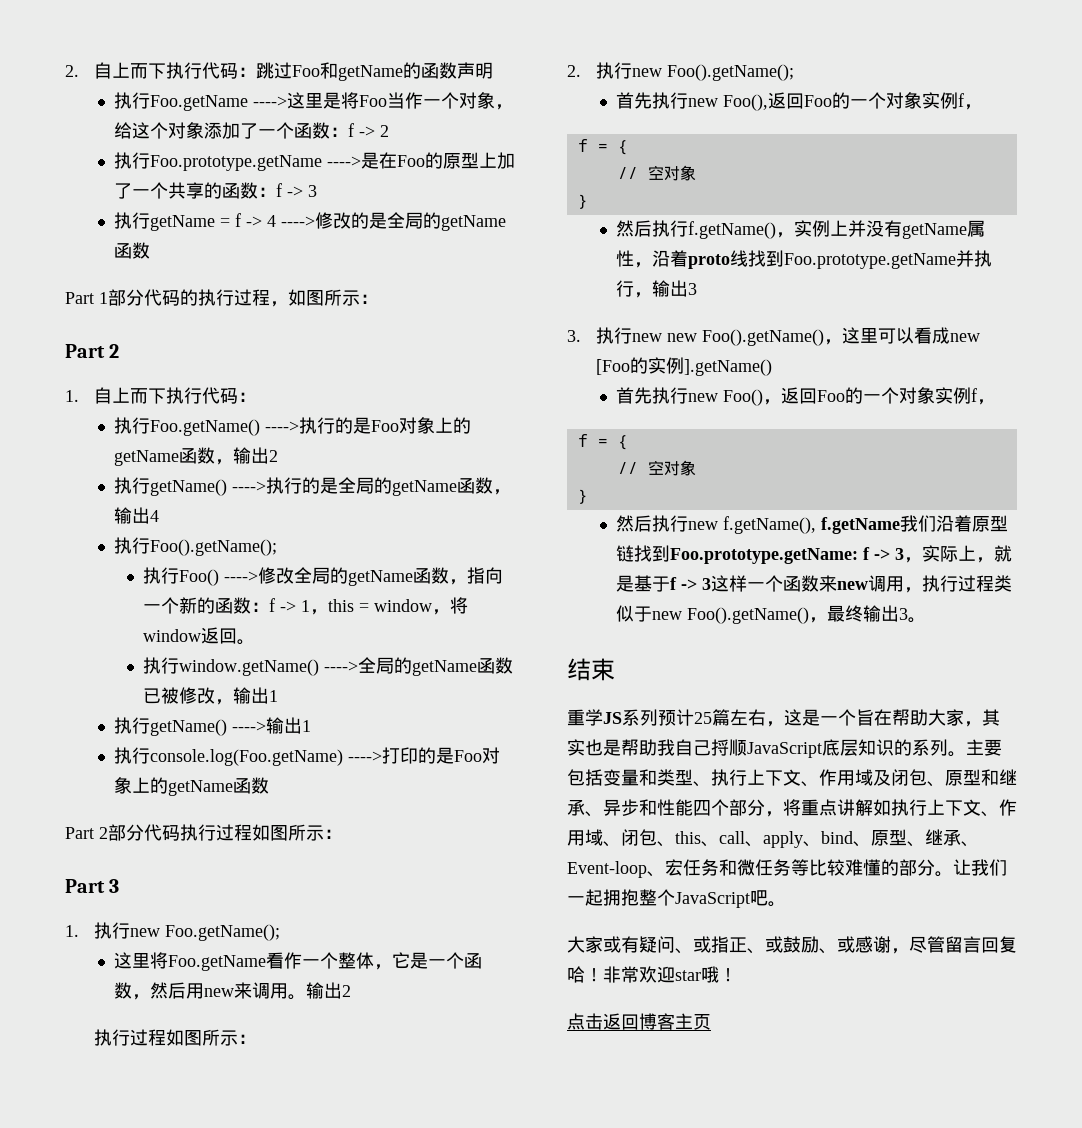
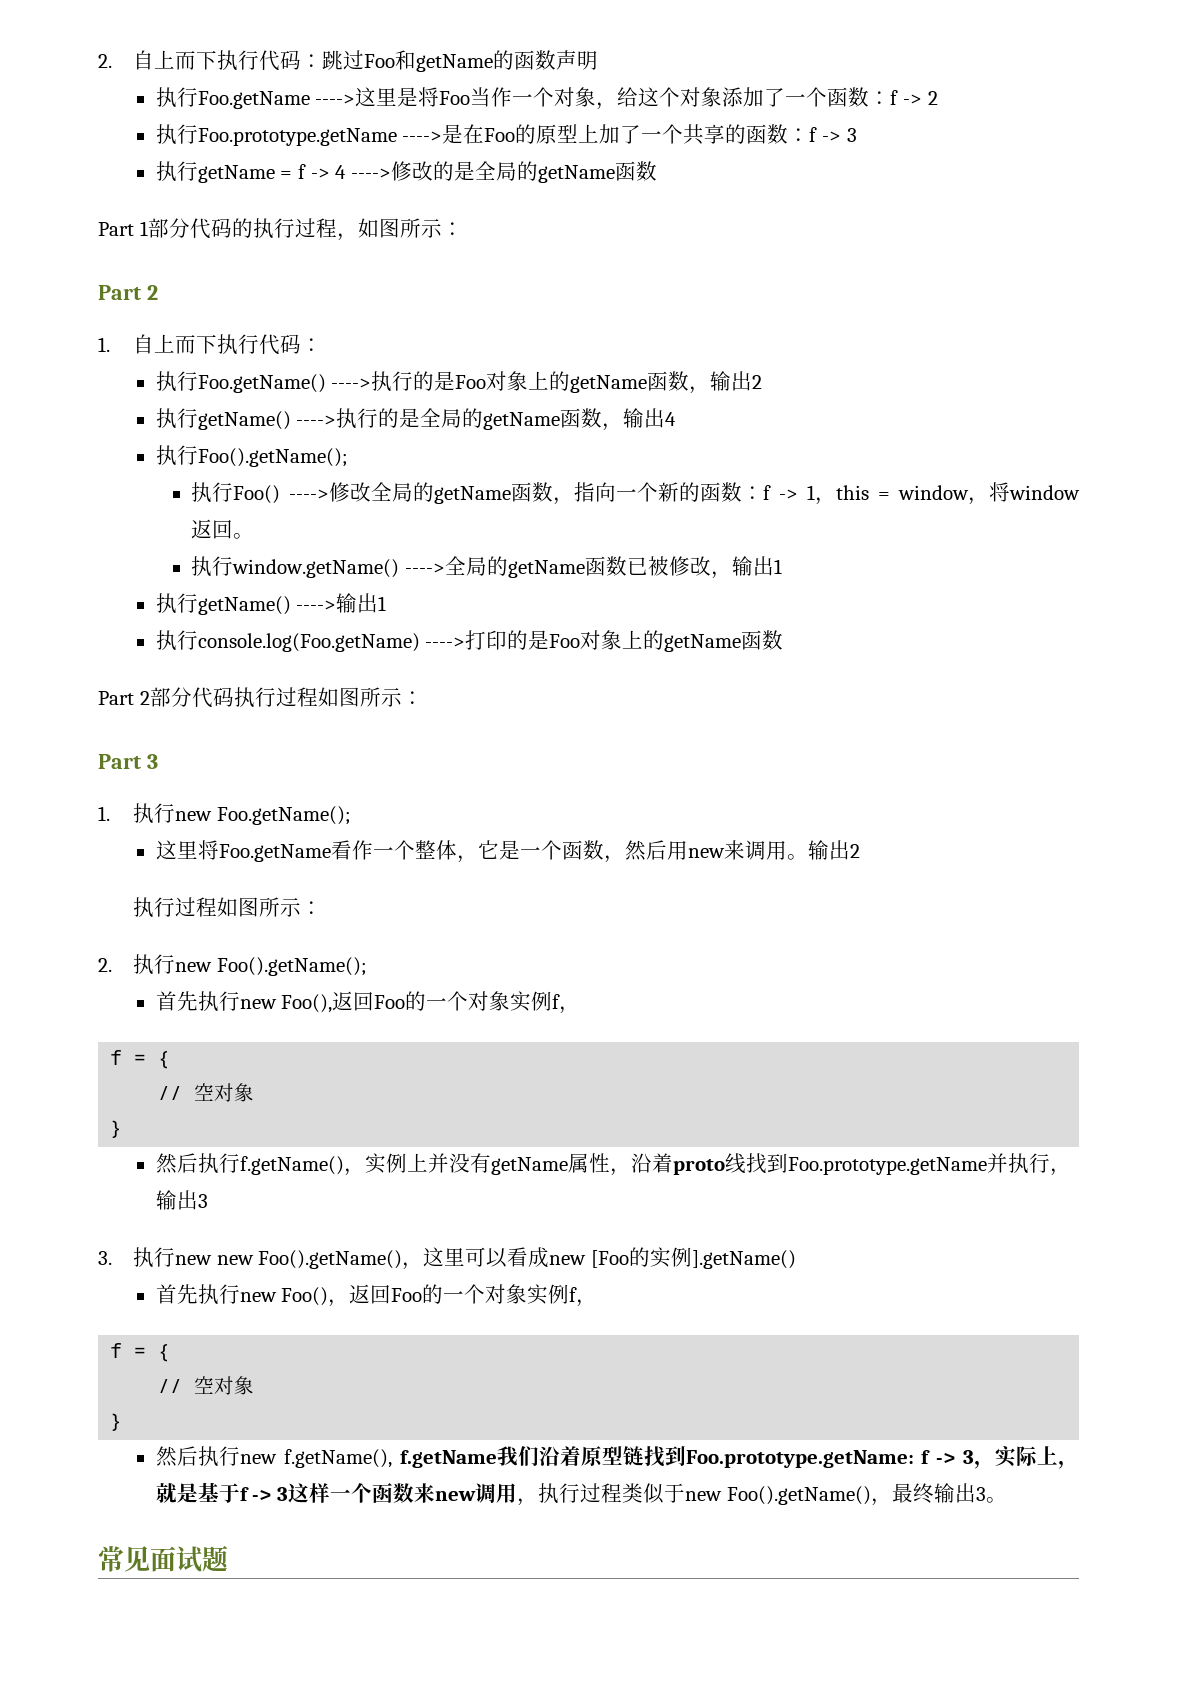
- 结束
- 重学JS系列预计25篇左右，这是一个旨在帮助大家，其实也是帮助我自己捋顺JavaScript底层知识的系列。主要包括变量和类型、执行上下文、作用域及闭包、原型和继承、异步和性能四个部分，将重点讲解如执行上下文、作用域、闭包、this、call、apply、bind、原型、继承、Event-loop、宏任务和微任务等比较难懂的部分。让我们一起拥抱整个JavaScript吧。
- 大家或有疑问、或指正、或鼓励、或感谢，尽管留言回复哈！非常欢迎star哦！
- 点击返回博客主页
+ 常见面试题

